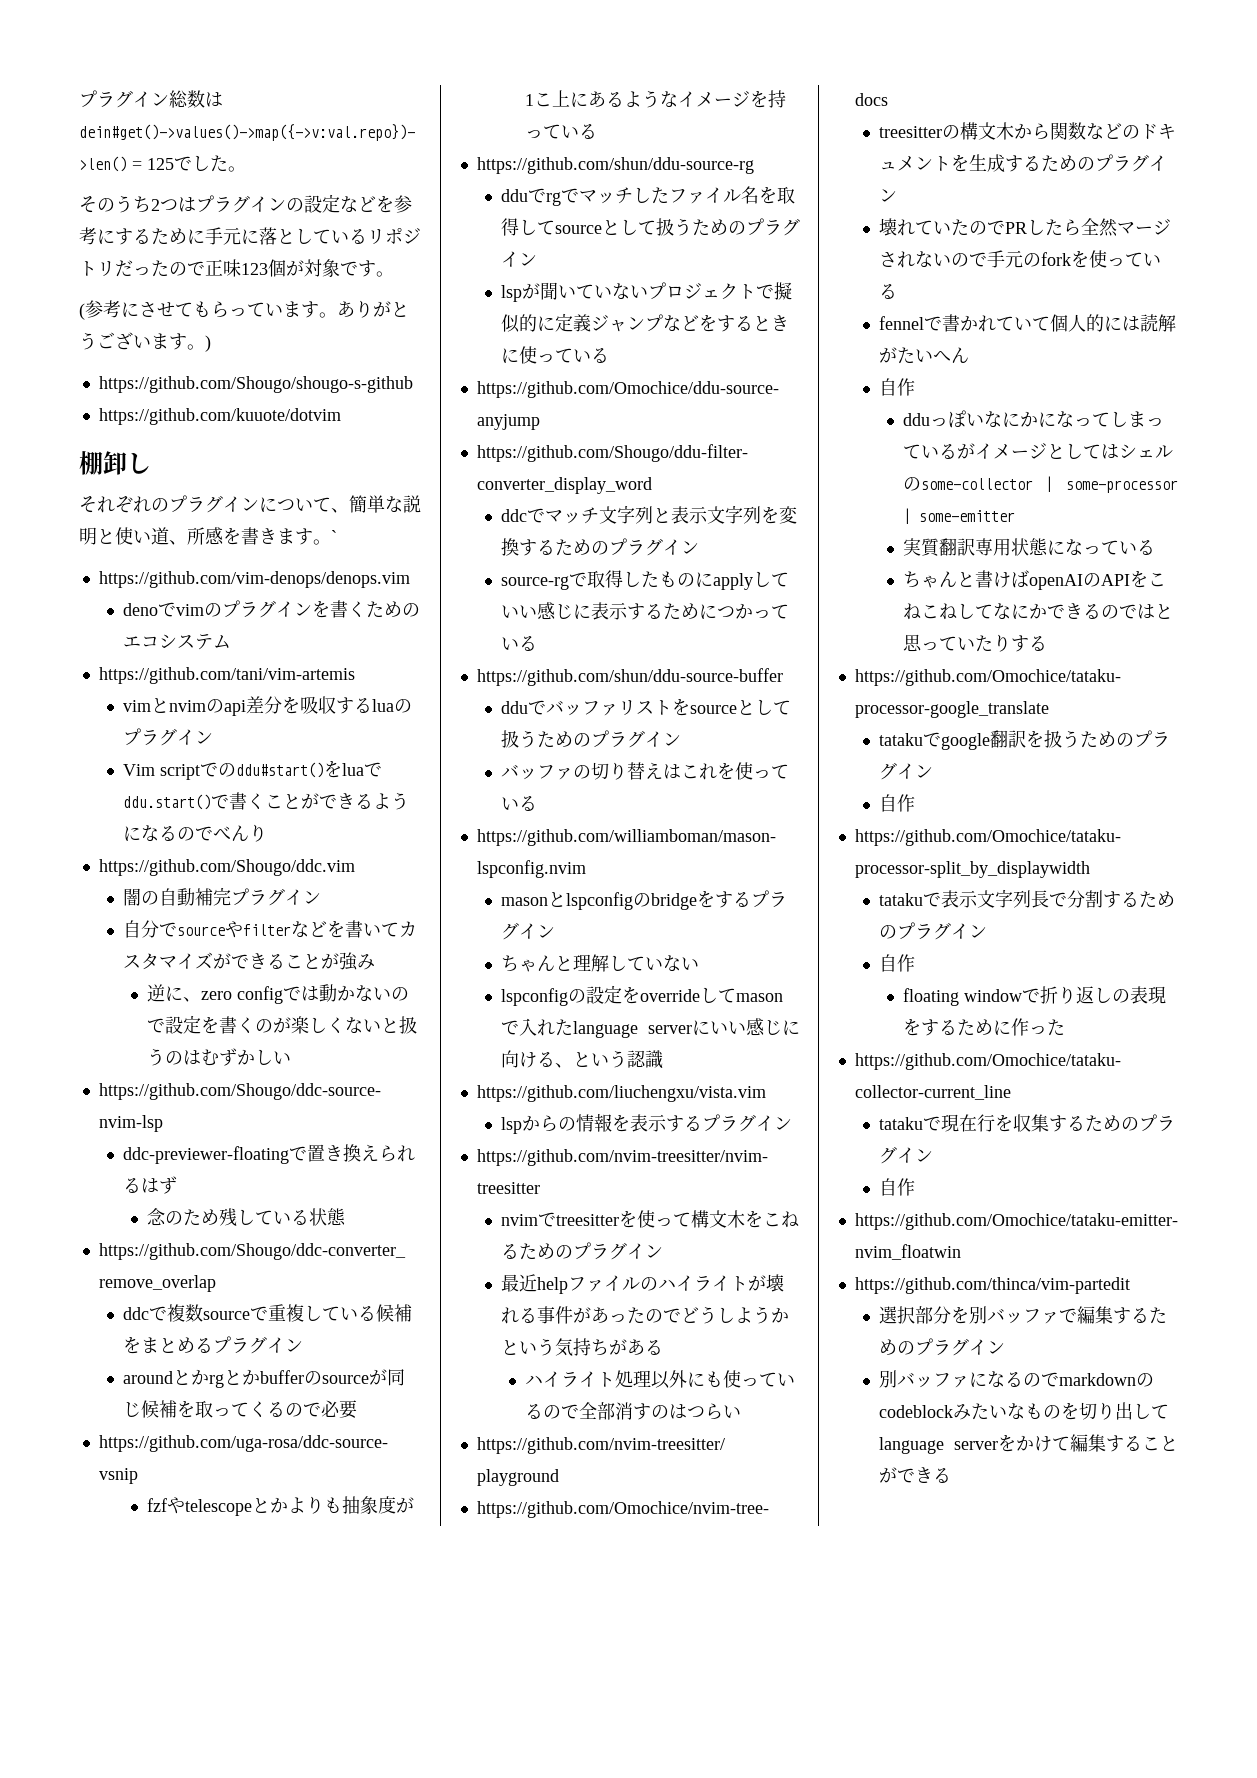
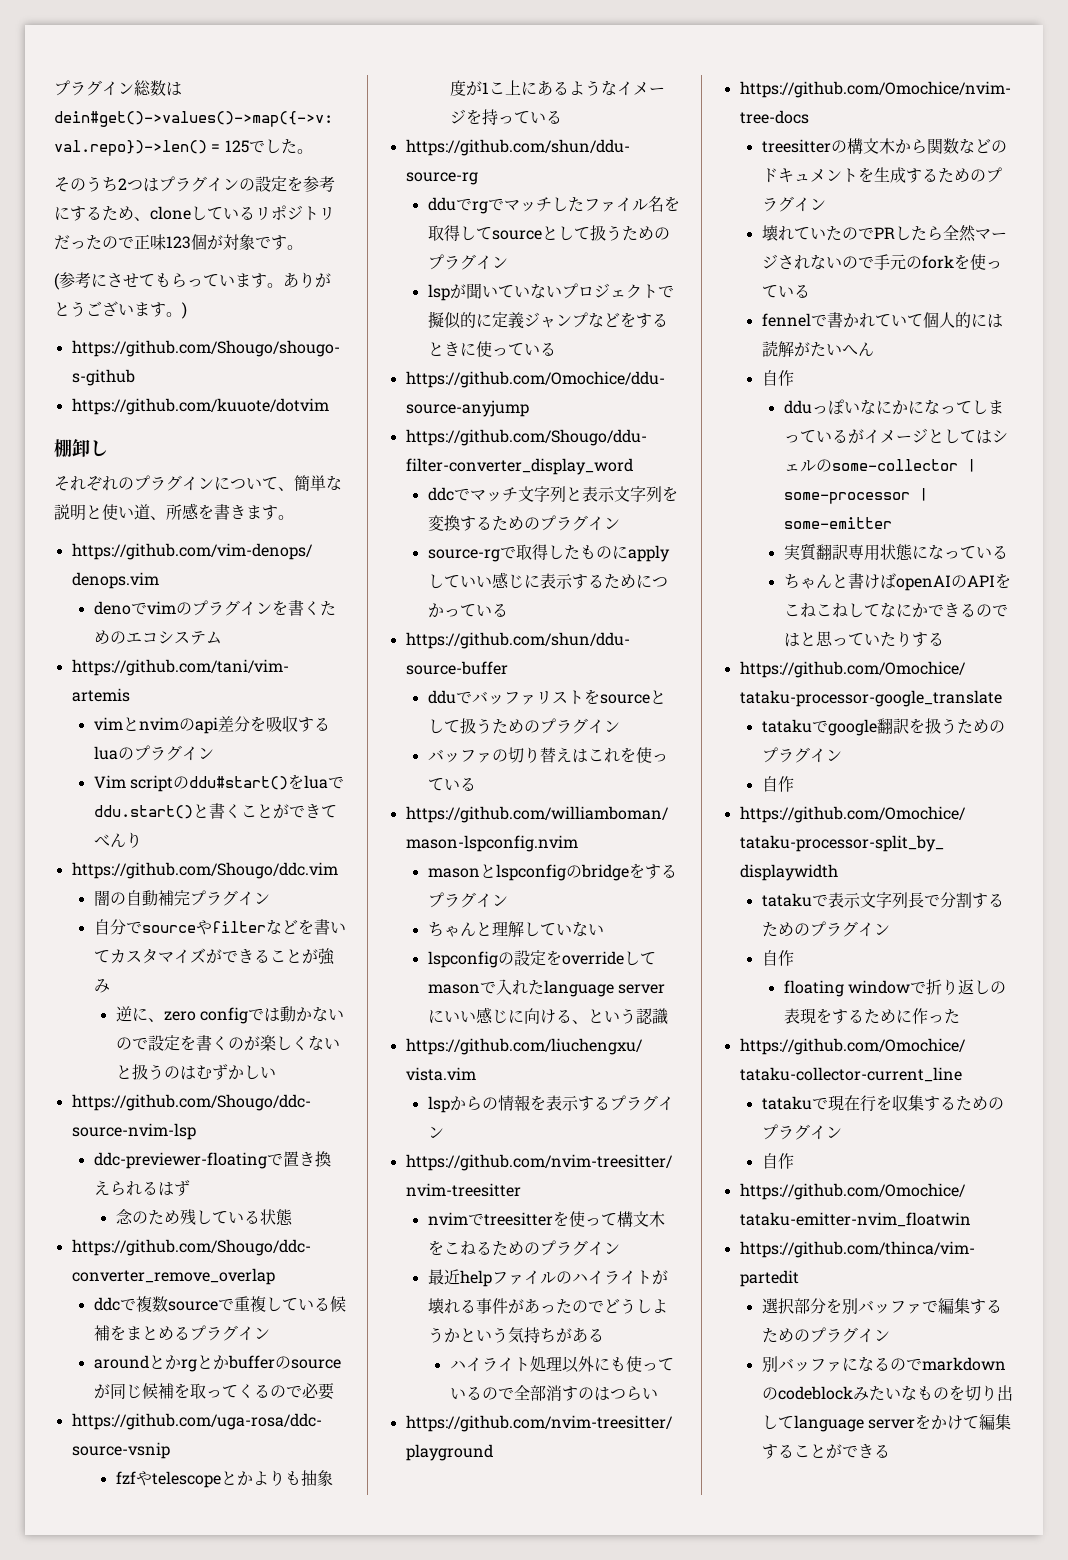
- そのうち2つはプラグインの設定などを参考にするために手元に落としているリポジトリだったので正味123個が対象です。
+ そのうち2つはプラグインの設定を参考にするため、cloneしているリポジトリだったので正味123個が対象です。
- `
- Vim scriptでのddu#start()をluaでddu.start()で書くことができるようになるのでべんり
+ Vim scriptのddu#start()をluaでddu.start()と書くことができてべんり

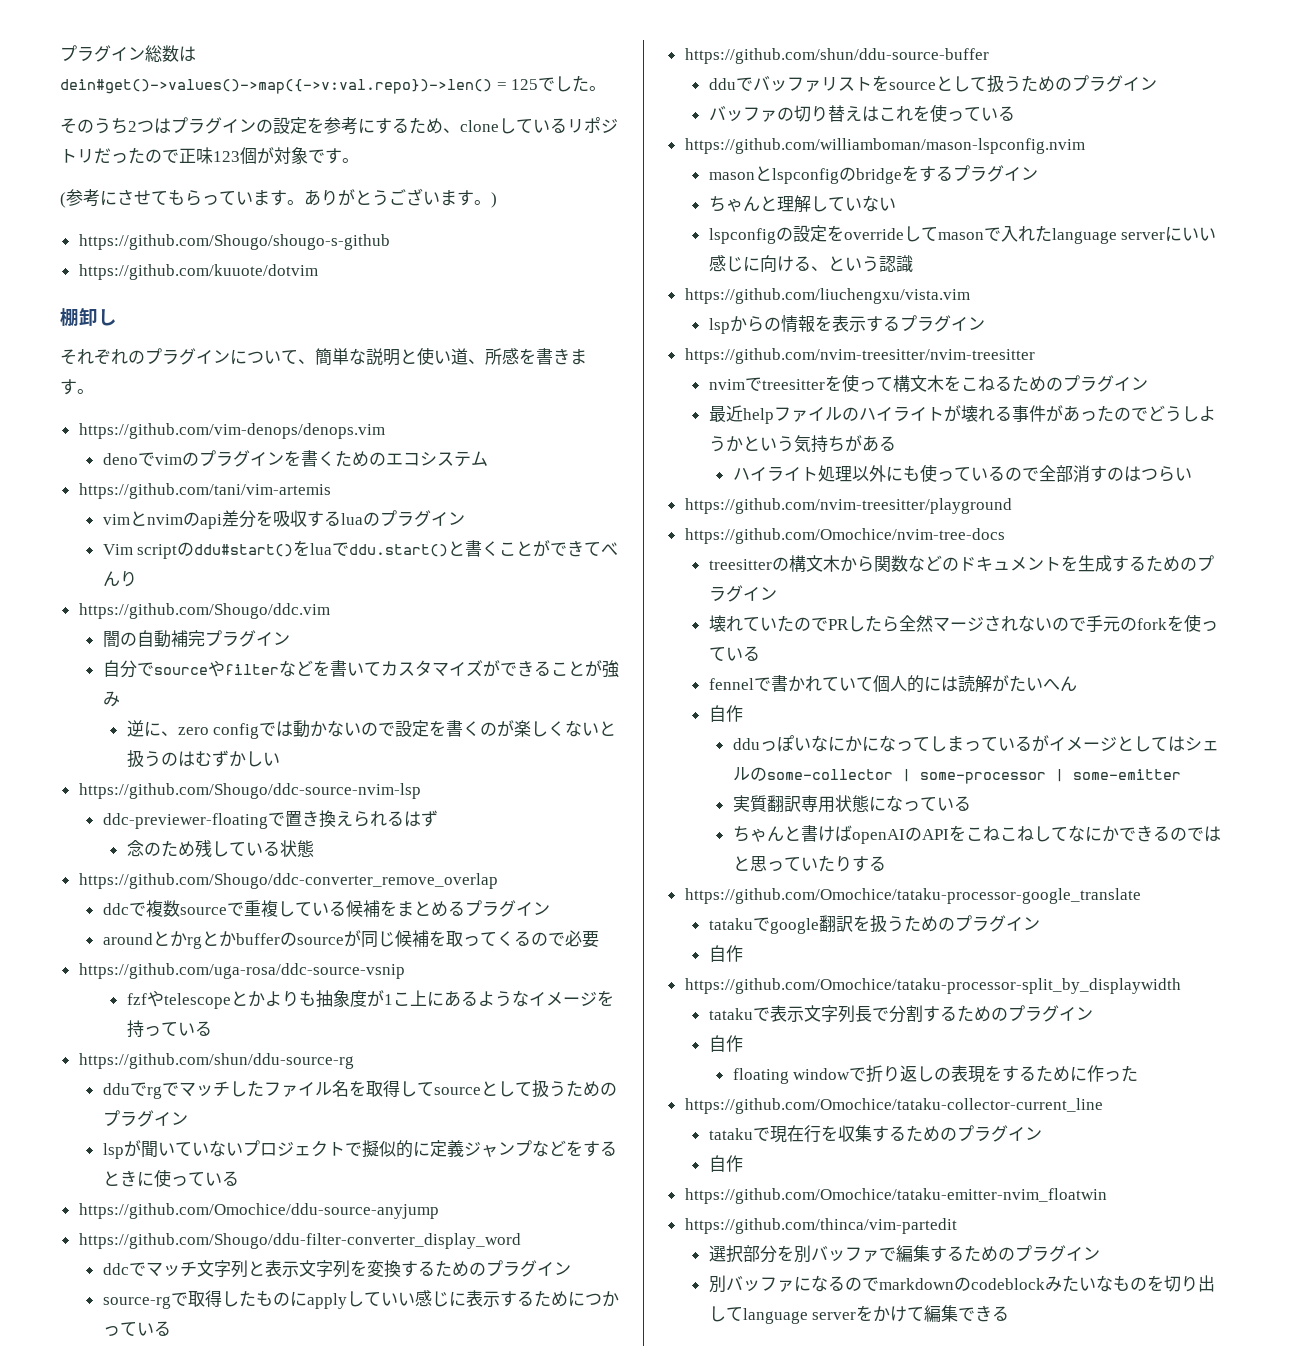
- 別バッファになるのでmarkdownのcodeblockみたいなものを切り出してlanguage serverをかけて編集することができる
+ 別バッファになるのでmarkdownのcodeblockみたいなものを切り出してlanguage serverをかけて編集できる

